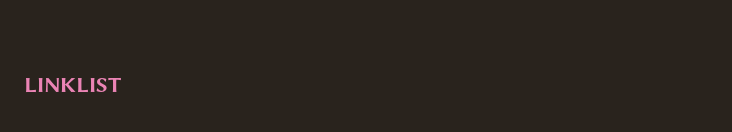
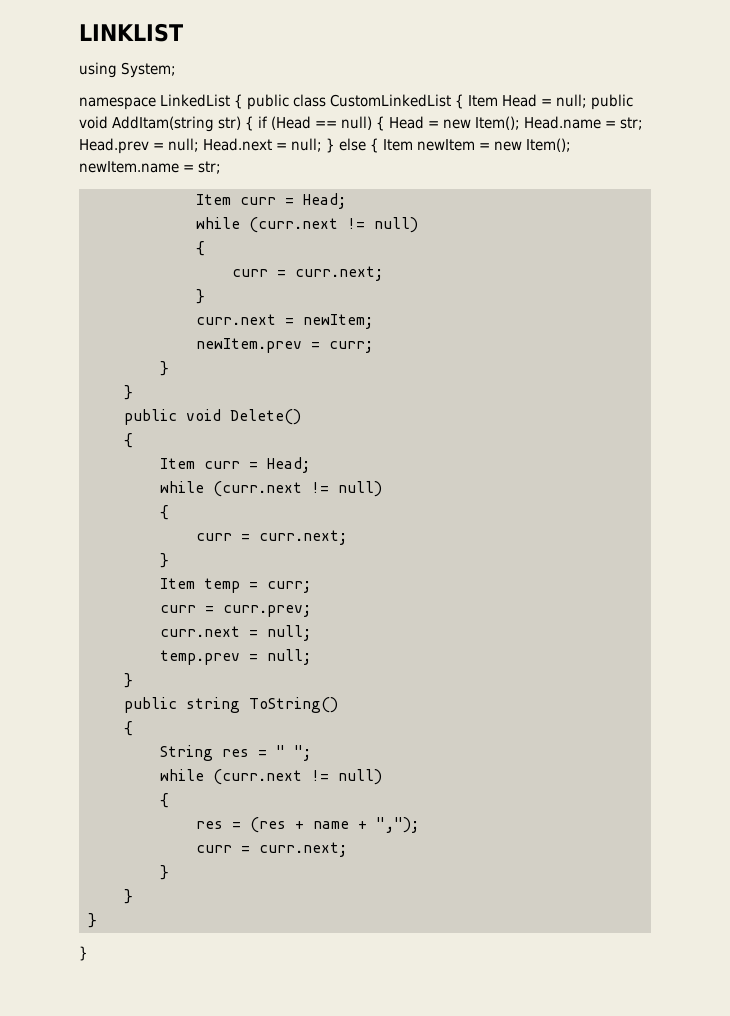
+ using System;
+ namespace LinkedList { public class CustomLinkedList { Item Head = null; public void AddItam(string str) { if (Head == null) { Head = new Item(); Head.name = str; Head.prev = null; Head.next = null; } else { Item newItem = new Item(); newItem.name = str;
+ Item curr = Head;
+ while (curr.next != null)
+ {
+ curr = curr.next;
+ }
+ curr.next = newItem;
+ newItem.prev = curr;
+ }
+ }
+ public void Delete()
+ {
+ Item curr = Head;
+ while (curr.next != null)
+ {
+ curr = curr.next;
+ }
+ Item temp = curr;
+ curr = curr.prev;
+ curr.next = null;
+ temp.prev = null;
+ }
+ public string ToString()
+ {
+ String res = " ";
+ while (curr.next != null)
+ {
+ res = (res + name + ",");
+ curr = curr.next;
+ }
+ }
+ }
+ }

